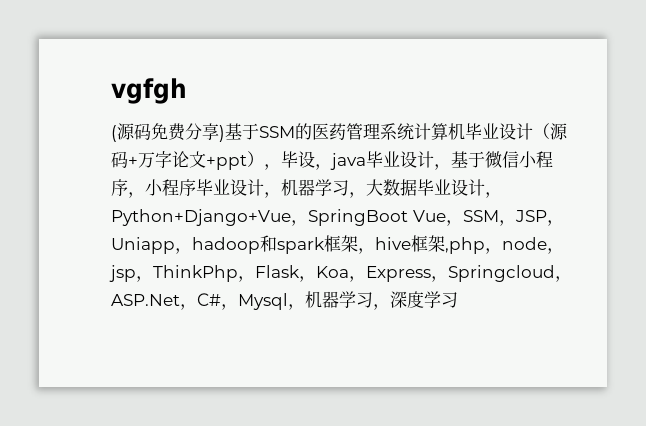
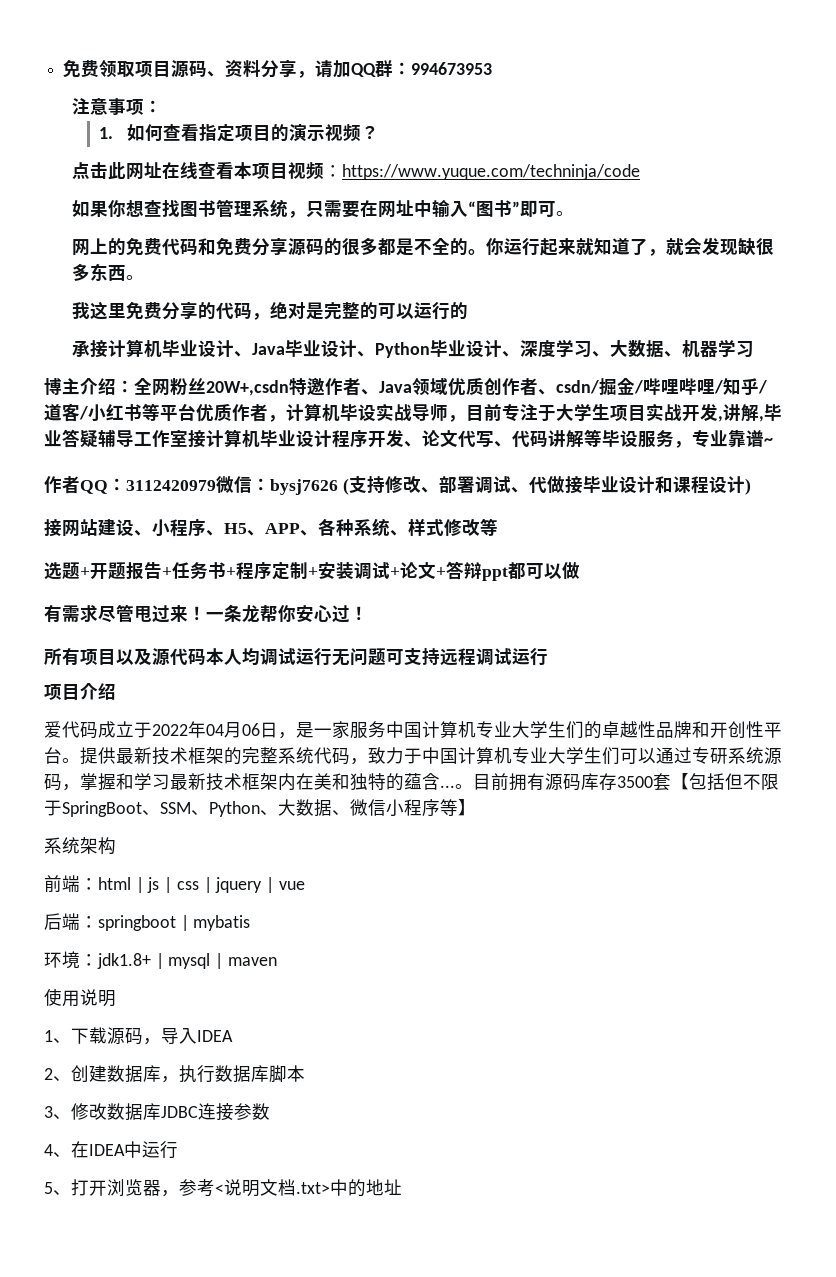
- vgfgh
- (源码免费分享)基于SSM的医药管理系统计算机毕业设计（源码+万字论文+ppt），毕设，java毕业设计，基于微信小程序，小程序毕业设计，机器学习，大数据毕业设计，Python+Django+Vue，SpringBoot Vue，SSM，JSP，Uniapp，hadoop和spark框架，hive框架,php，node，jsp，ThinkPhp，Flask，Koa，Express，Springcloud，ASP.Net，C#，Mysql，机器学习，深度学习
+ 免费领取项目源码、资料分享，请加QQ群：994673953
+ 注意事项：
+ 1.如何查看指定项目的演示视频？
+ 点击此网址在线查看本项目视频：https://www.yuque.com/techninja/code
+ 如果你想查找图书管理系统，只需要在网址中输入“图书”即可。
+ 网上的免费代码和免费分享源码的很多都是不全的。你运行起来就知道了，就会发现缺很多东西。
+ 我这里免费分享的代码，绝对是完整的可以运行的
+ 承接计算机毕业设计、Java毕业设计、Python毕业设计、深度学习、大数据、机器学习
+ 博主介绍：全网粉丝20W+,csdn特邀作者、Java领域优质创作者、csdn/掘金/哔哩哔哩/知乎/道客/小红书等平台优质作者，计算机毕设实战导师，目前专注于大学生项目实战开发,讲解,毕业答疑辅导工作室接计算机毕业设计程序开发、论文代写、代码讲解等毕设服务，专业靠谱~
+ 作者QQ：3112420979微信：bysj7626 (支持修改、部署调试、代做接毕业设计和课程设计)
+ 接网站建设、小程序、H5、APP、各种系统、样式修改等
+ 选题+开题报告+任务书+程序定制+安装调试+论文+答辩ppt都可以做
+ 有需求尽管甩过来！一条龙帮你安心过！
+ 所有项目以及源代码本人均调试运行无问题可支持远程调试运行
+ 项目介绍
+ 爱代码成立于2022年04月06日，是一家服务中国计算机专业大学生们的卓越性品牌和开创性平台。提供最新技术框架的完整系统代码，致力于中国计算机专业大学生们可以通过专研系统源码，掌握和学习最新技术框架内在美和独特的蕴含...。目前拥有源码库存3500套【包括但不限于SpringBoot、SSM、Python、大数据、微信小程序等】
+ 系统架构
+ 前端：html | js | css | jquery | vue
+ 后端：springboot | mybatis
+ 环境：jdk1.8+ | mysql | maven
+ 使用说明
+ 1、下载源码，导入IDEA
+ 2、创建数据库，执行数据库脚本
+ 3、修改数据库JDBC连接参数
+ 4、在IDEA中运行
+ 5、打开浏览器，参考<说明文档.txt>中的地址

